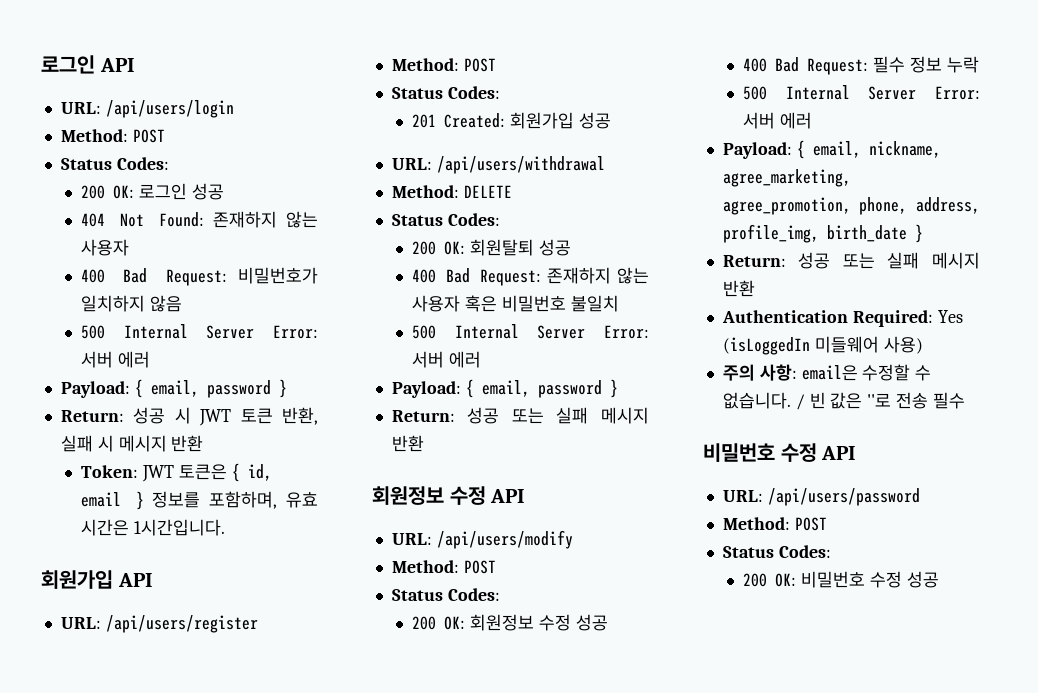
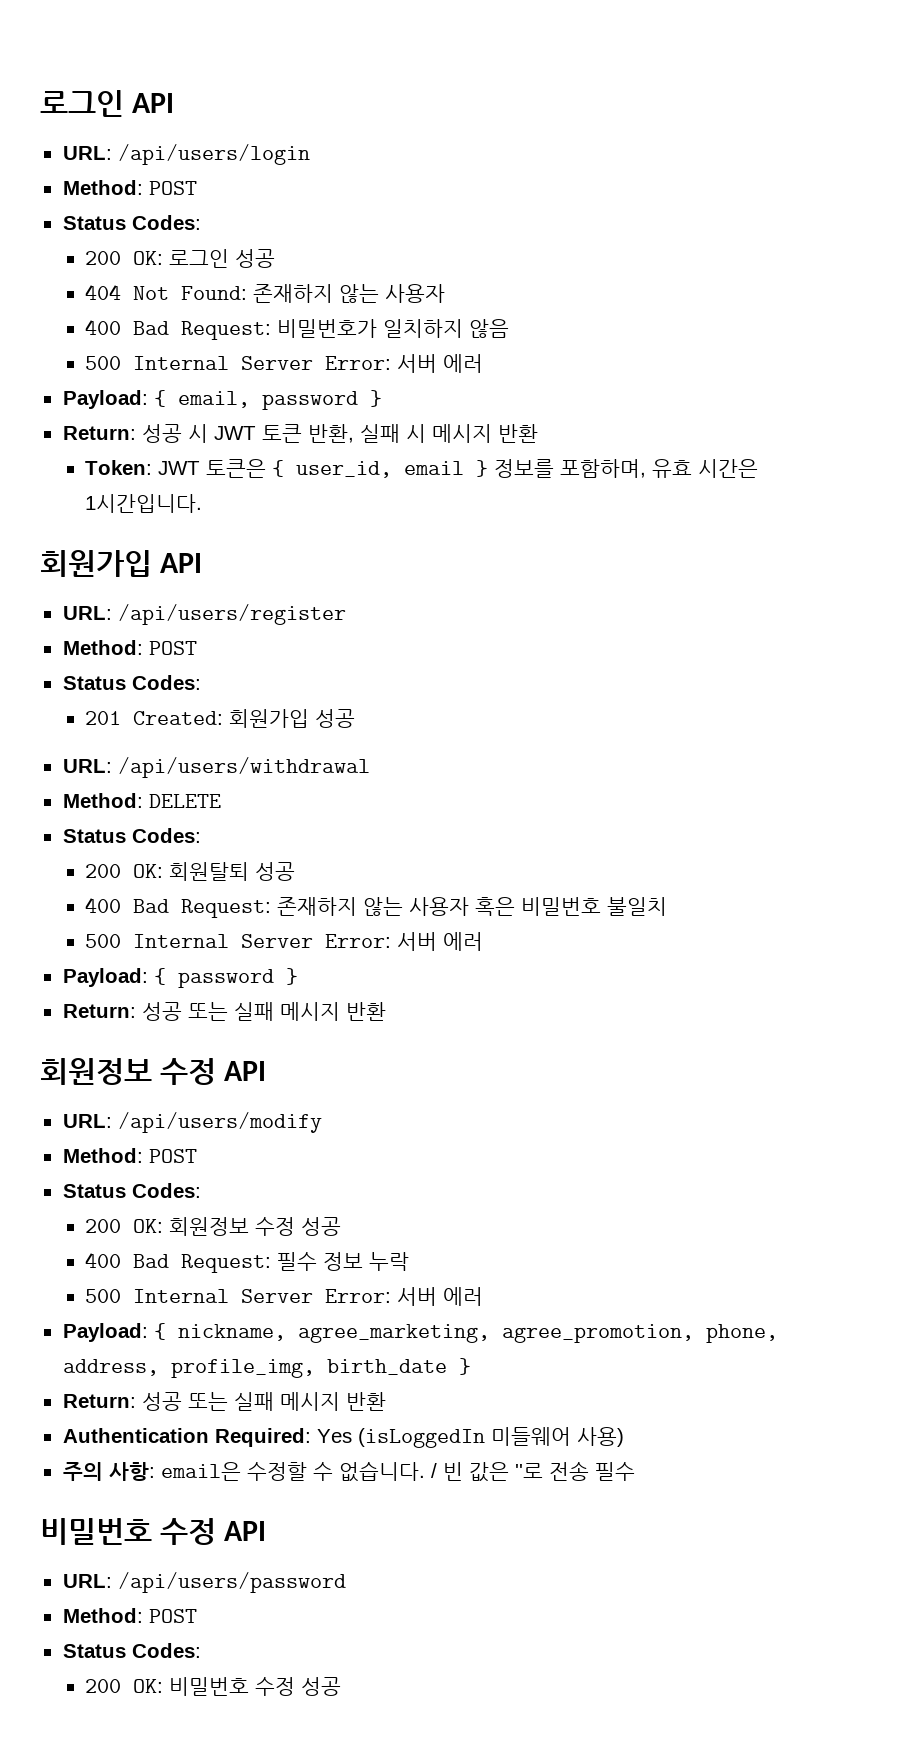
- Token: JWT 토큰은 { id, email } 정보를 포함하며, 유효 시간은 1시간입니다.
+ Token: JWT 토큰은 { user_id, email } 정보를 포함하며, 유효 시간은 1시간입니다.
  400 Bad Request: 존재하지 않는 사용자 혹은 비밀번호 불일치
  500 Internal Server Error: 서버 에러
- Payload: { email, password }
+ Payload: { password }
- Payload: { email, nickname, agree_marketing, agree_promotion, phone, address, profile_img, birth_date }
+ Payload: { nickname, agree_marketing, agree_promotion, phone, address, profile_img, birth_date }

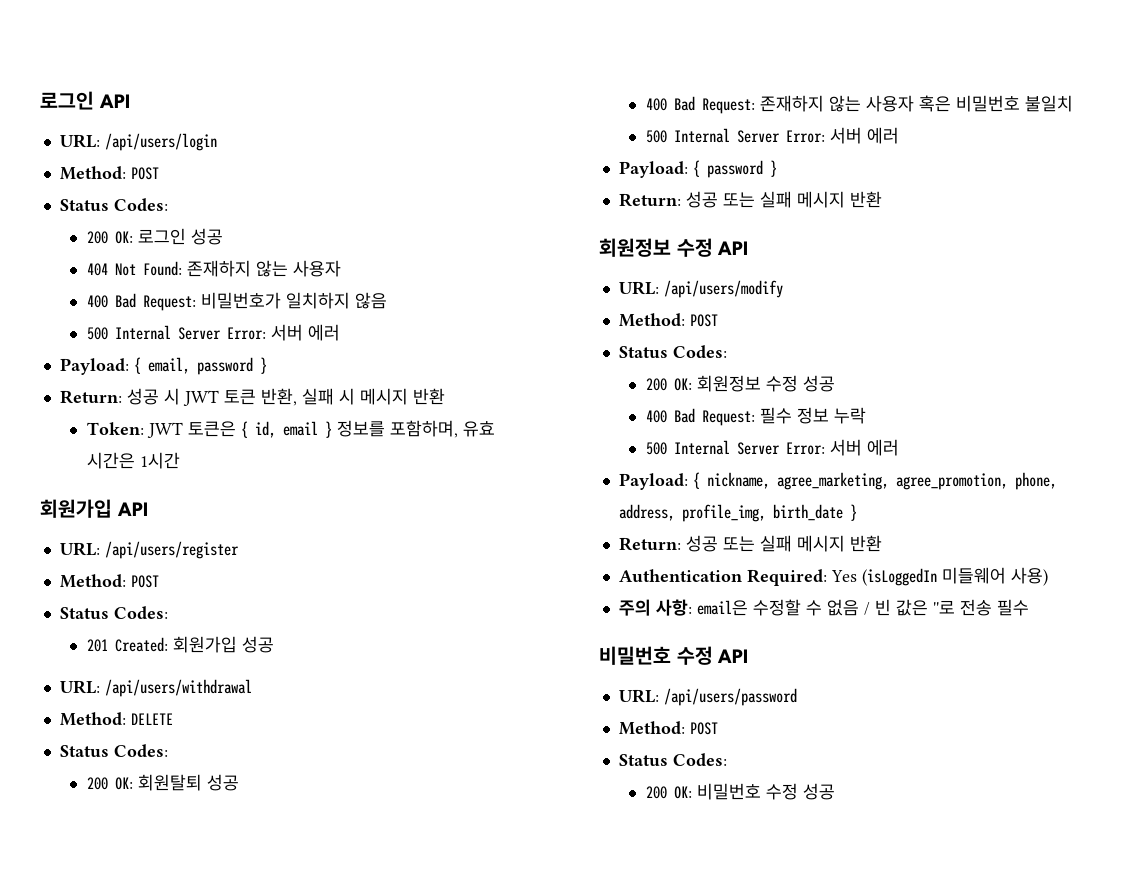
- Token: JWT 토큰은 { user_id, email } 정보를 포함하며, 유효 시간은 1시간입니다.
+ Token: JWT 토큰은 { id, email } 정보를 포함하며, 유효 시간은 1시간
- 주의 사항: email은 수정할 수 없습니다. / 빈 값은 ''로 전송 필수
+ 주의 사항: email은 수정할 수 없음 / 빈 값은 ''로 전송 필수

